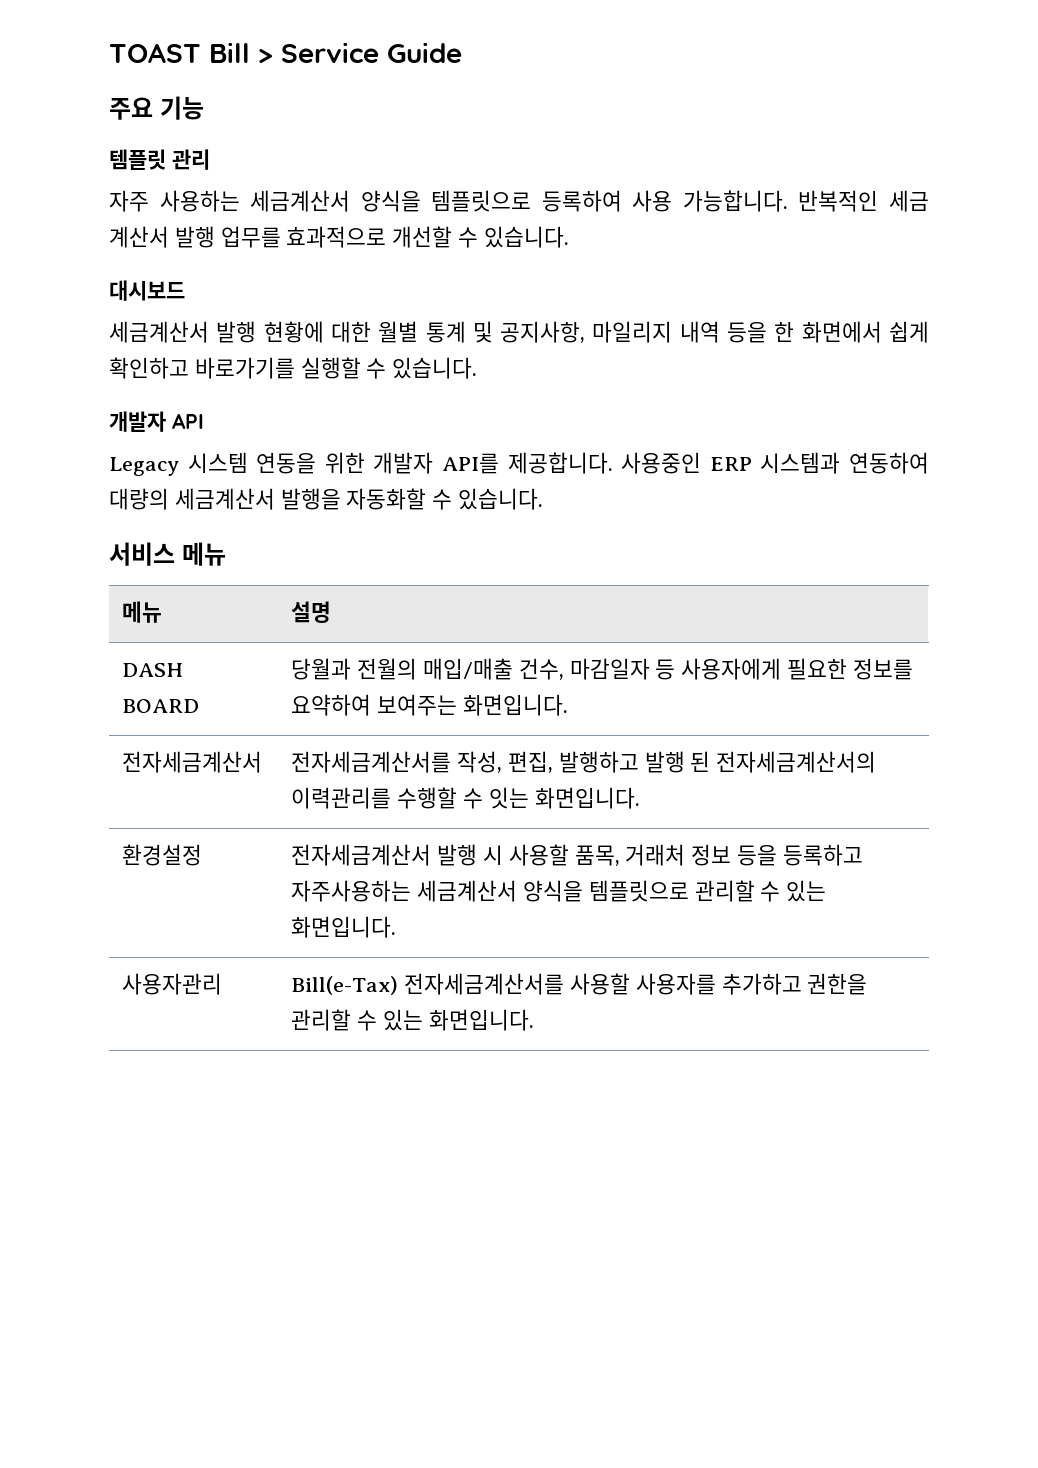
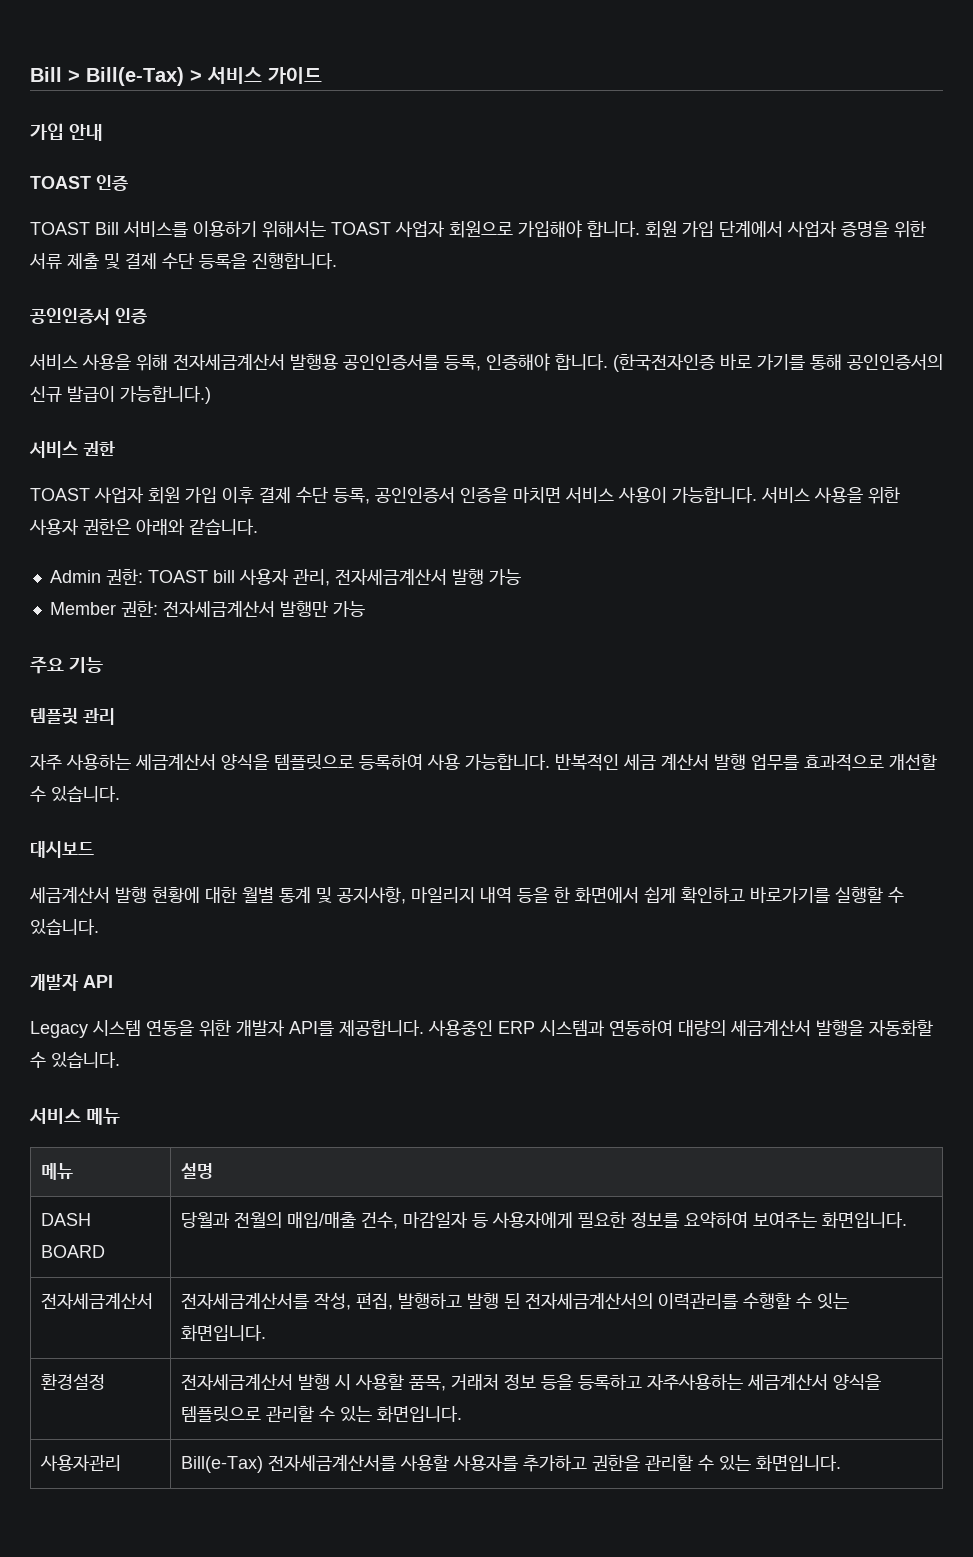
- TOAST Bill > Service Guide
+ Bill > Bill(e-Tax) > 서비스 가이드
+ 가입 안내
+ TOAST 인증
+ TOAST Bill 서비스를 이용하기 위해서는 TOAST 사업자 회원으로 가입해야 합니다. 회원 가입 단계에서 사업자 증명을 위한 서류 제출 및 결제 수단 등록을 진행합니다.
+ 공인인증서 인증
+ 서비스 사용을 위해 전자세금계산서 발행용 공인인증서를 등록, 인증해야 합니다. (한국전자인증 바로 가기를 통해 공인인증서의 신규 발급이 가능합니다.)
+ 서비스 권한
+ TOAST 사업자 회원 가입 이후 결제 수단 등록, 공인인증서 인증을 마치면 서비스 사용이 가능합니다. 서비스 사용을 위한 사용자 권한은 아래와 같습니다.
+ Admin 권한: TOAST bill 사용자 관리, 전자세금계산서 발행 가능
+ Member 권한: 전자세금계산서 발행만 가능

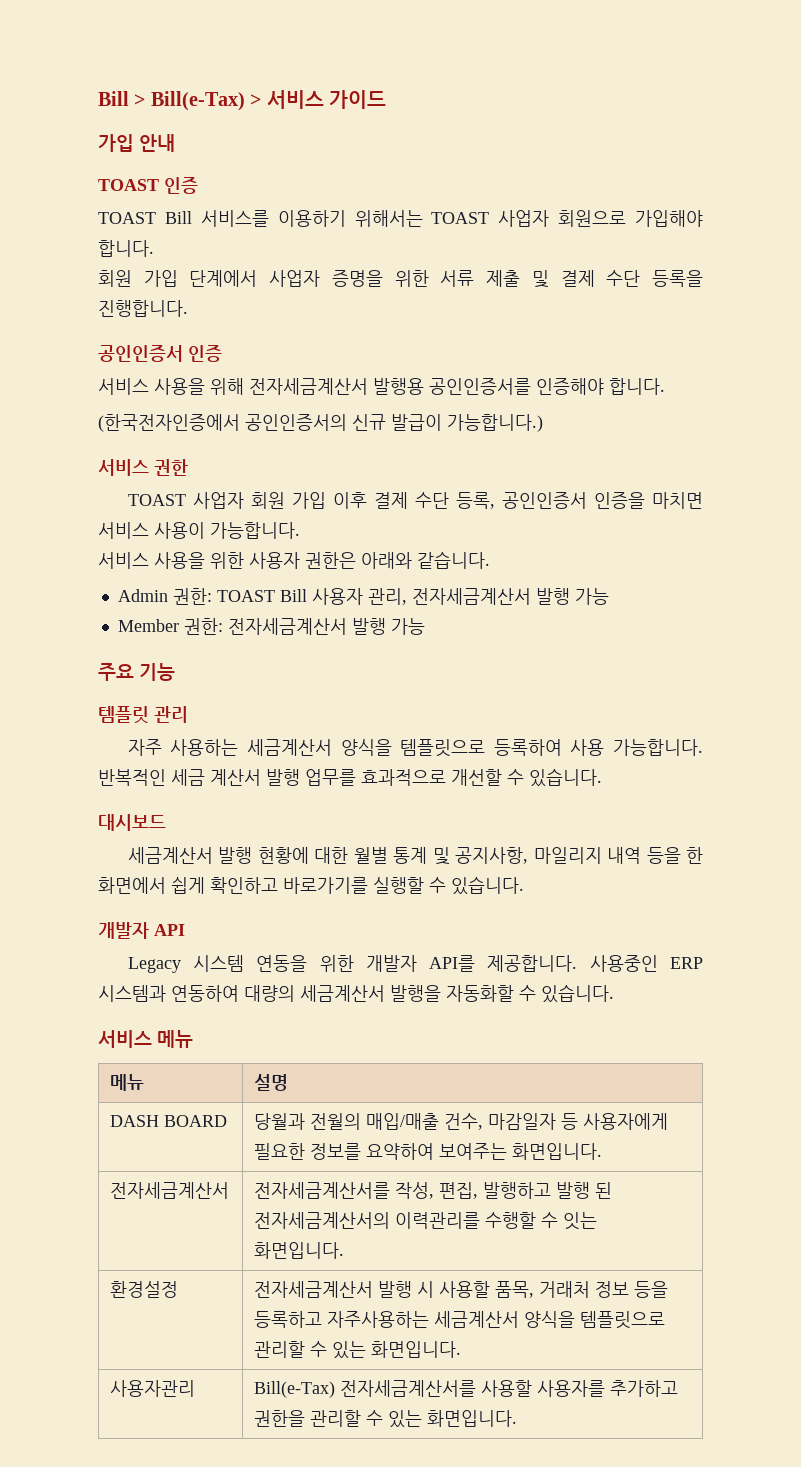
- TOAST Bill 서비스를 이용하기 위해서는 TOAST 사업자 회원으로 가입해야 합니다. 회원 가입 단계에서 사업자 증명을 위한 서류 제출 및 결제 수단 등록을 진행합니다.
+ TOAST Bill 서비스를 이용하기 위해서는 TOAST 사업자 회원으로 가입해야 합니다.
+ 회원 가입 단계에서 사업자 증명을 위한 서류 제출 및 결제 수단 등록을 진행합니다.
- 서비스 사용을 위해 전자세금계산서 발행용 공인인증서를 등록, 인증해야 합니다. (한국전자인증 바로 가기를 통해 공인인증서의 신규 발급이 가능합니다.)
+ 서비스 사용을 위해 전자세금계산서 발행용 공인인증서를 인증해야 합니다.
+ (한국전자인증에서 공인인증서의 신규 발급이 가능합니다.)
- TOAST 사업자 회원 가입 이후 결제 수단 등록, 공인인증서 인증을 마치면 서비스 사용이 가능합니다. 서비스 사용을 위한 사용자 권한은 아래와 같습니다.
+ TOAST 사업자 회원 가입 이후 결제 수단 등록, 공인인증서 인증을 마치면 서비스 사용이 가능합니다.
+ 서비스 사용을 위한 사용자 권한은 아래와 같습니다.
- Admin 권한: TOAST bill 사용자 관리, 전자세금계산서 발행 가능
+ Admin 권한: TOAST Bill 사용자 관리, 전자세금계산서 발행 가능
- Member 권한: 전자세금계산서 발행만 가능
+ Member 권한: 전자세금계산서 발행 가능

